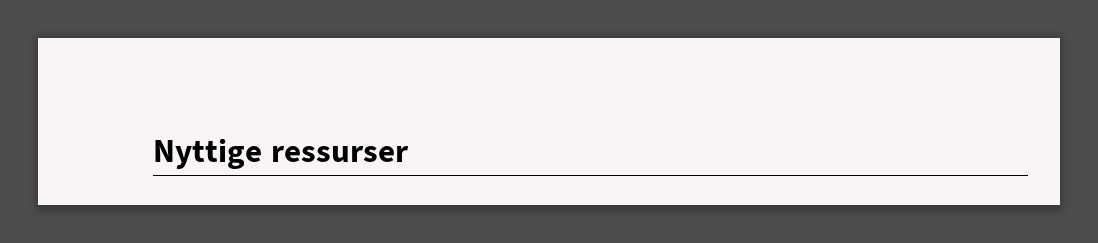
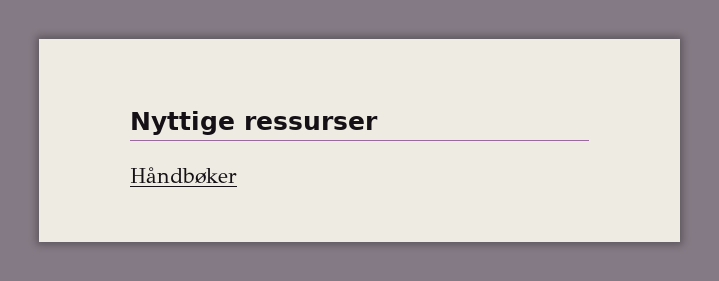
+ Håndbøker

